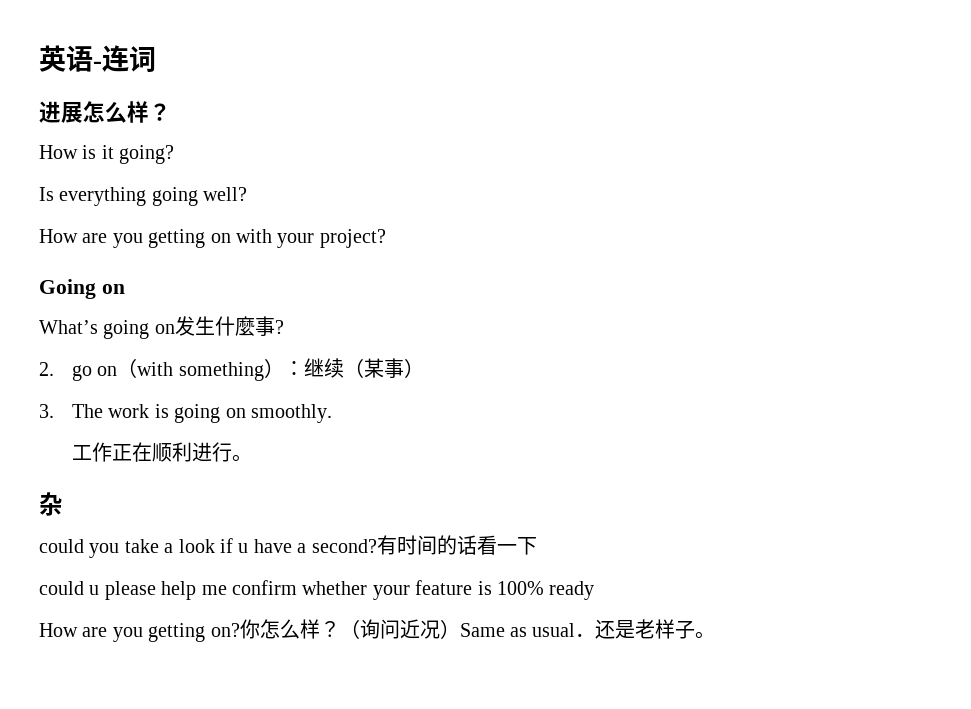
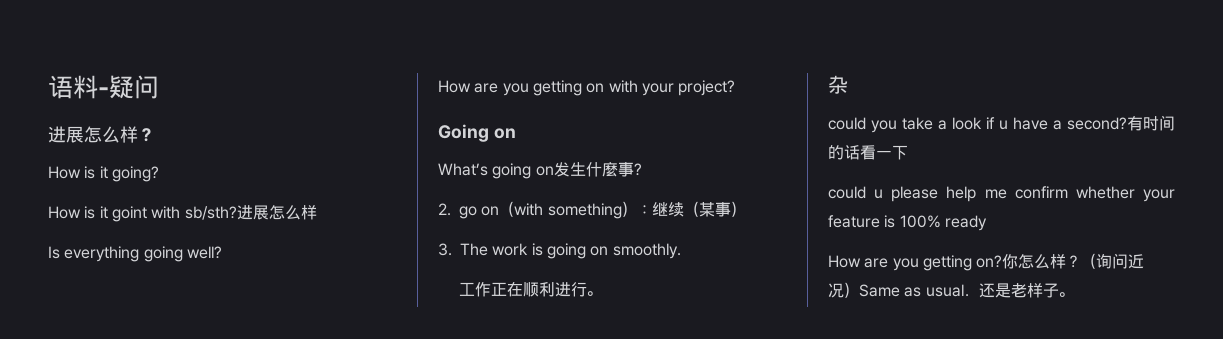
- 英语-连词
+ 语料-疑问
+ How is it goint with sb/sth?进展怎么样

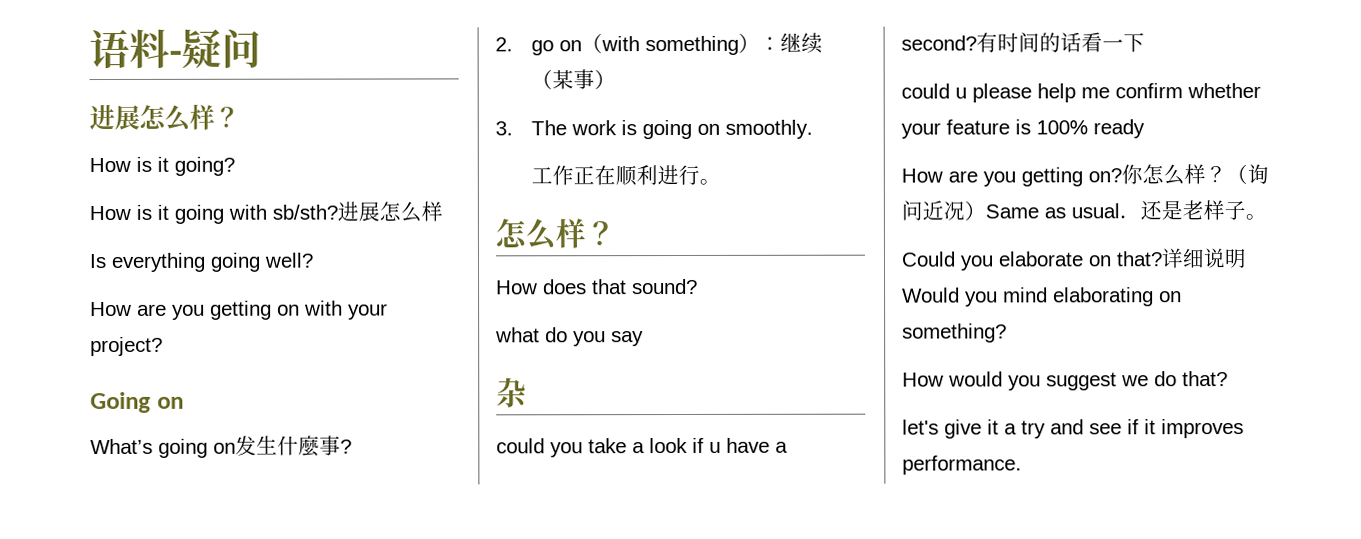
- How is it goint with sb/sth?
+ How is it going with sb/sth?
  工作正在顺利进行。
+ 怎么样？
+ How does that sound?
+ what do you say
+ Could you elaborate on that?详细说明Would you mind elaborating on something?
+ How would you suggest we do that?
+ let's give it a try and see if it improves performance.

